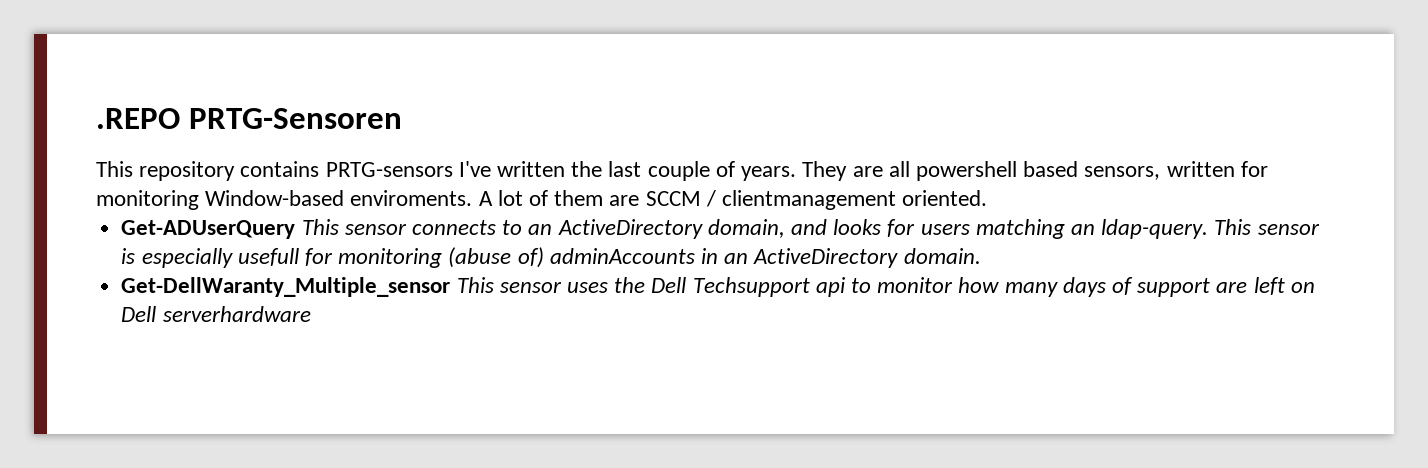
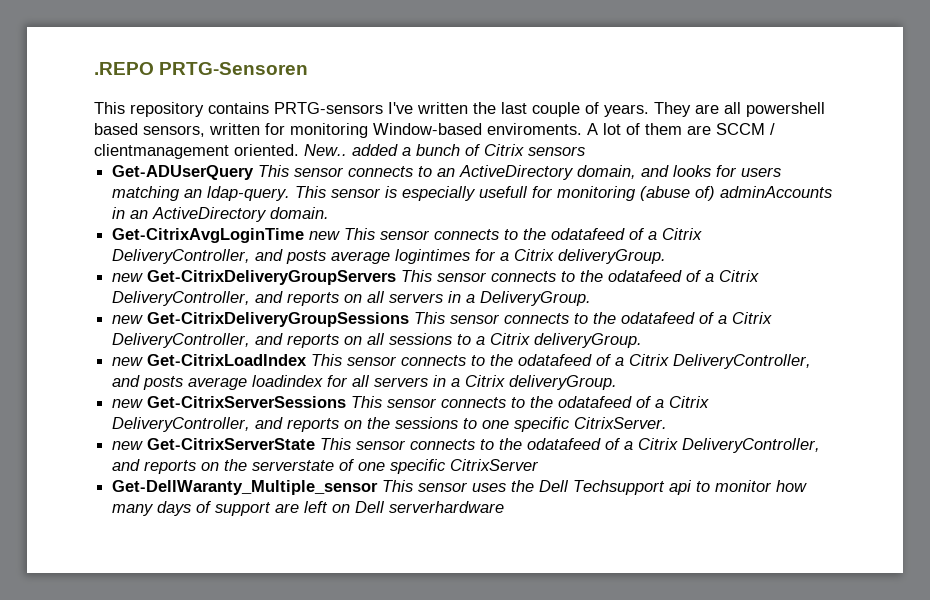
+ New.. added a bunch of Citrix sensors
+ Get-CitrixAvgLoginTime new This sensor connects to the odatafeed of a Citrix DeliveryController, and posts average logintimes for a Citrix deliveryGroup.
+ new Get-CitrixDeliveryGroupServers This sensor connects to the odatafeed of a Citrix DeliveryController, and reports on all servers in a DeliveryGroup.
+ new Get-CitrixDeliveryGroupSessions This sensor connects to the odatafeed of a Citrix DeliveryController, and reports on all sessions to a Citrix deliveryGroup.
+ new Get-CitrixLoadIndex This sensor connects to the odatafeed of a Citrix DeliveryController, and posts average loadindex for all servers in a Citrix deliveryGroup.
+ new Get-CitrixServerSessions This sensor connects to the odatafeed of a Citrix DeliveryController, and reports on the sessions to one specific CitrixServer.
+ new Get-CitrixServerState This sensor connects to the odatafeed of a Citrix DeliveryController, and reports on the serverstate of one specific CitrixServer

